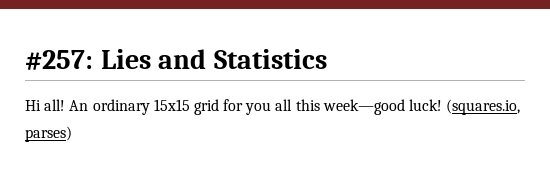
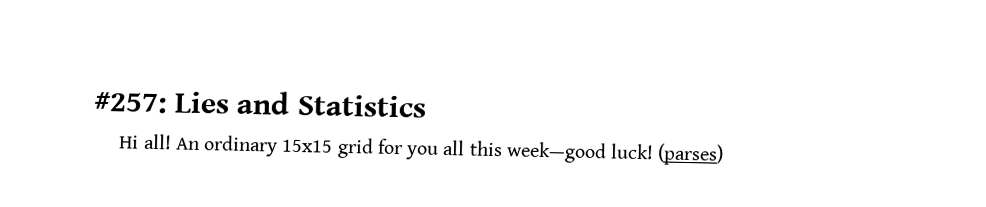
- (squares.io, parses)
+ (parses)

